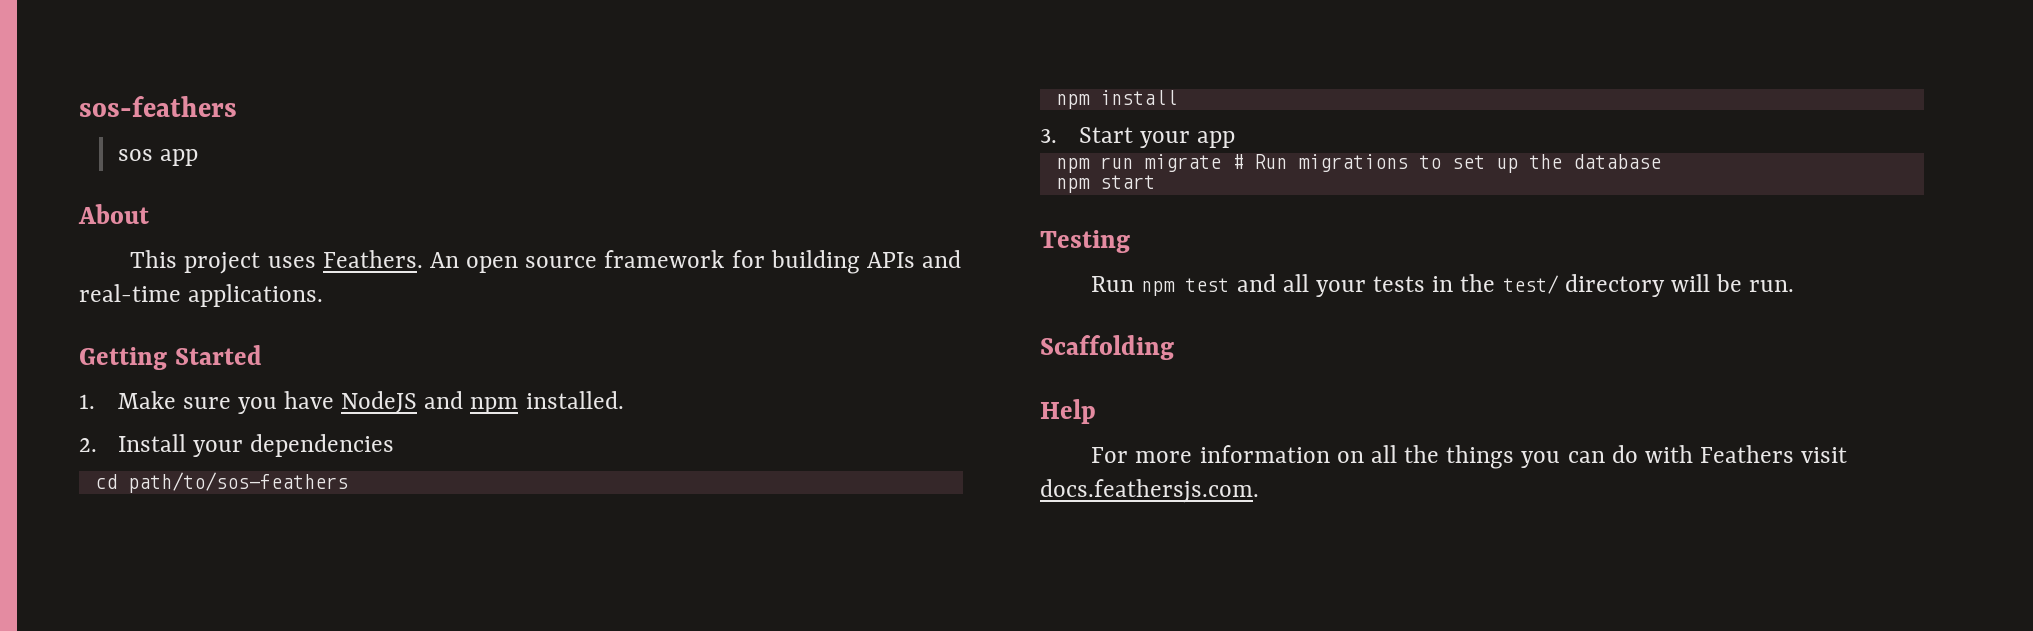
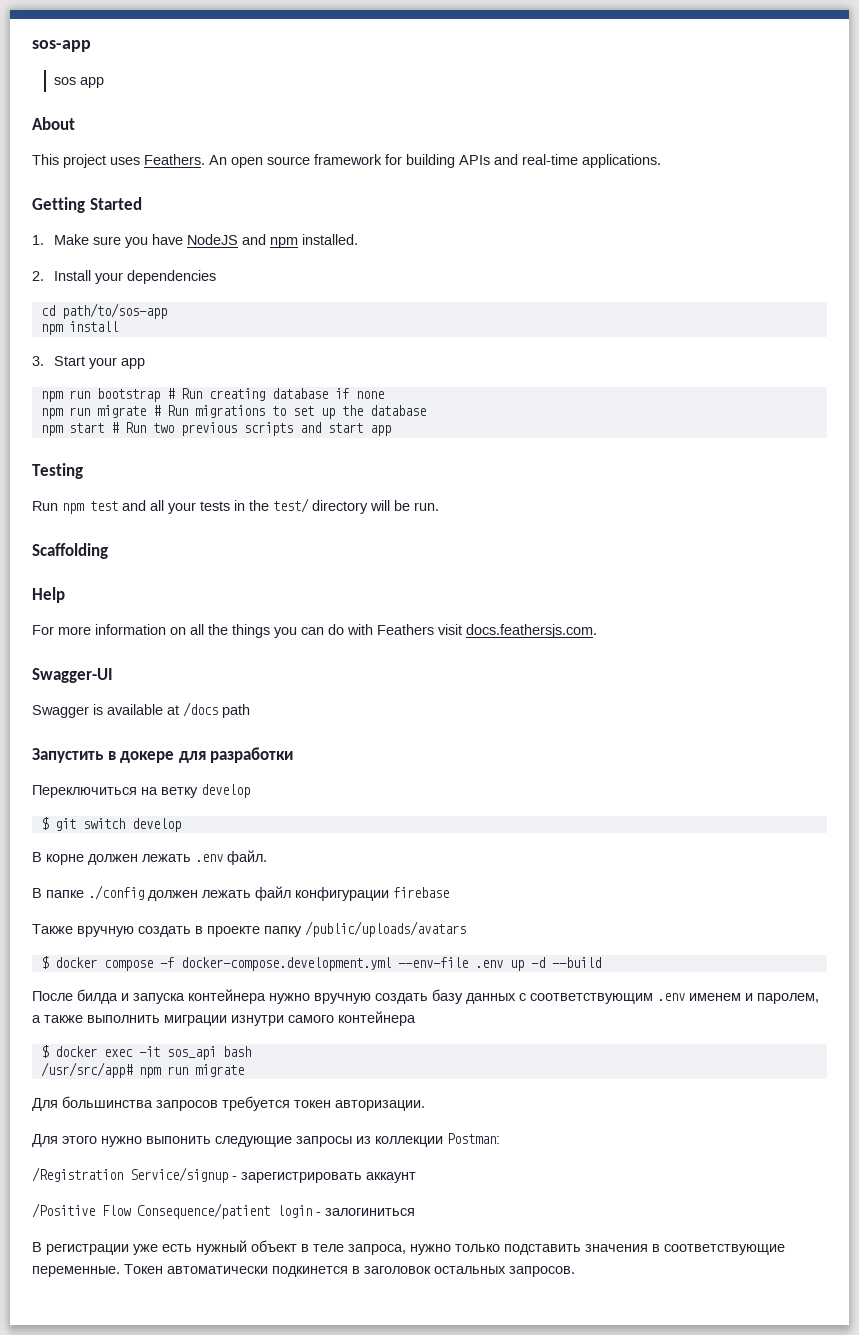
- sos-feathers
+ sos-app
- cd path/to/sos-feathers
+ cd path/to/sos-app
+ npm run bootstrap # Run creating database if none
- npm start
+ npm start # Run two previous scripts and start app
+ Swagger-UI
+ Swagger is available at /docs path
+ Запустить в докере для разработки
+ Переключиться на ветку develop
+ $ git switch develop
+ В корне должен лежать .env файл.
+ В папке ./config должен лежать файл конфигурации firebase
+ Также вручную создать в проекте папку /public/uploads/avatars
+ $ docker compose -f docker-compose.development.yml --env-file .env up -d --build
+ После билда и запуска контейнера нужно вручную создать базу данных с соответствующим .env именем и паролем, а также выполнить миграции изнутри самого контейнера
+ $ docker exec -it sos_api bash
+ /usr/src/app# npm run migrate
+ Для большинства запросов требуется токен авторизации.
+ Для этого нужно выпонить следующие запросы из коллекции Postman:
+ /Registration Service/signup - зарегистрировать аккаунт
+ /Positive Flow Consequence/patient login - залогиниться
+ В регистрации уже есть нужный объект в теле запроса, нужно только подставить значения в соответствующие переменные. Токен автоматически подкинется в заголовок остальных запросов.

